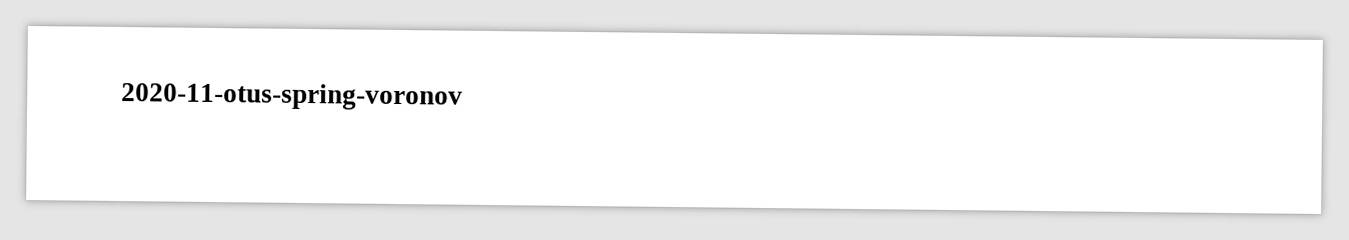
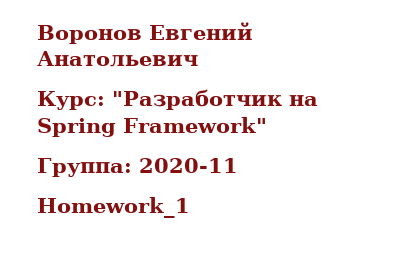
- 2020-11-otus-spring-voronov
+ Воронов Евгений Анатольевич
+ Курс: "Разработчик на Spring Framework"
+ Группа: 2020-11
+ Homework_1

